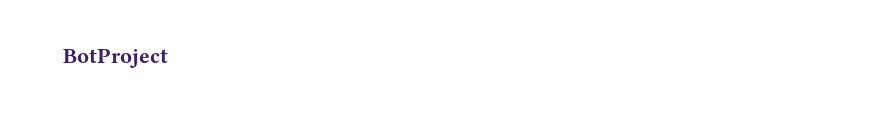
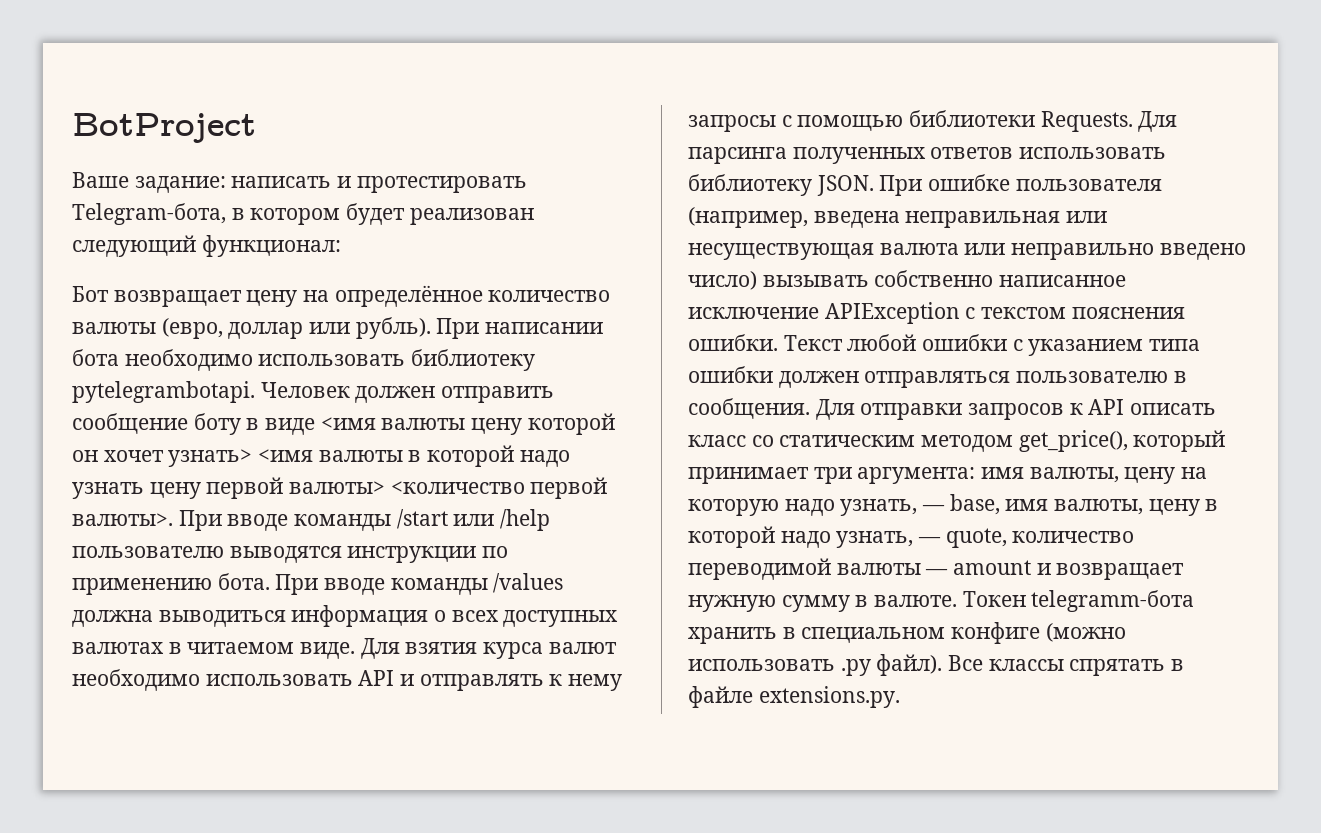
+ Ваше задание: написать и протестировать Telegram-бота, в котором будет реализован следующий функционал:
+ Бот возвращает цену на определённое количество валюты (евро, доллар или рубль). При написании бота необходимо использовать библиотеку pytelegrambotapi. Человек должен отправить сообщение боту в виде <имя валюты цену которой он хочет узнать> <имя валюты в которой надо узнать цену первой валюты> <количество первой валюты>. При вводе команды /start или /help пользователю выводятся инструкции по применению бота. При вводе команды /values должна выводиться информация о всех доступных валютах в читаемом виде. Для взятия курса валют необходимо использовать API и отправлять к нему запросы с помощью библиотеки Requests. Для парсинга полученных ответов использовать библиотеку JSON. При ошибке пользователя (например, введена неправильная или несуществующая валюта или неправильно введено число) вызывать собственно написанное исключение APIException с текстом пояснения ошибки. Текст любой ошибки с указанием типа ошибки должен отправляться пользователю в сообщения. Для отправки запросов к API описать класс со статическим методом get_price(), который принимает три аргумента: имя валюты, цену на которую надо узнать, — base, имя валюты, цену в которой надо узнать, — quote, количество переводимой валюты — amount и возвращает нужную сумму в валюте. Токен telegramm-бота хранить в специальном конфиге (можно использовать .py файл). Все классы спрятать в файле extensions.py.

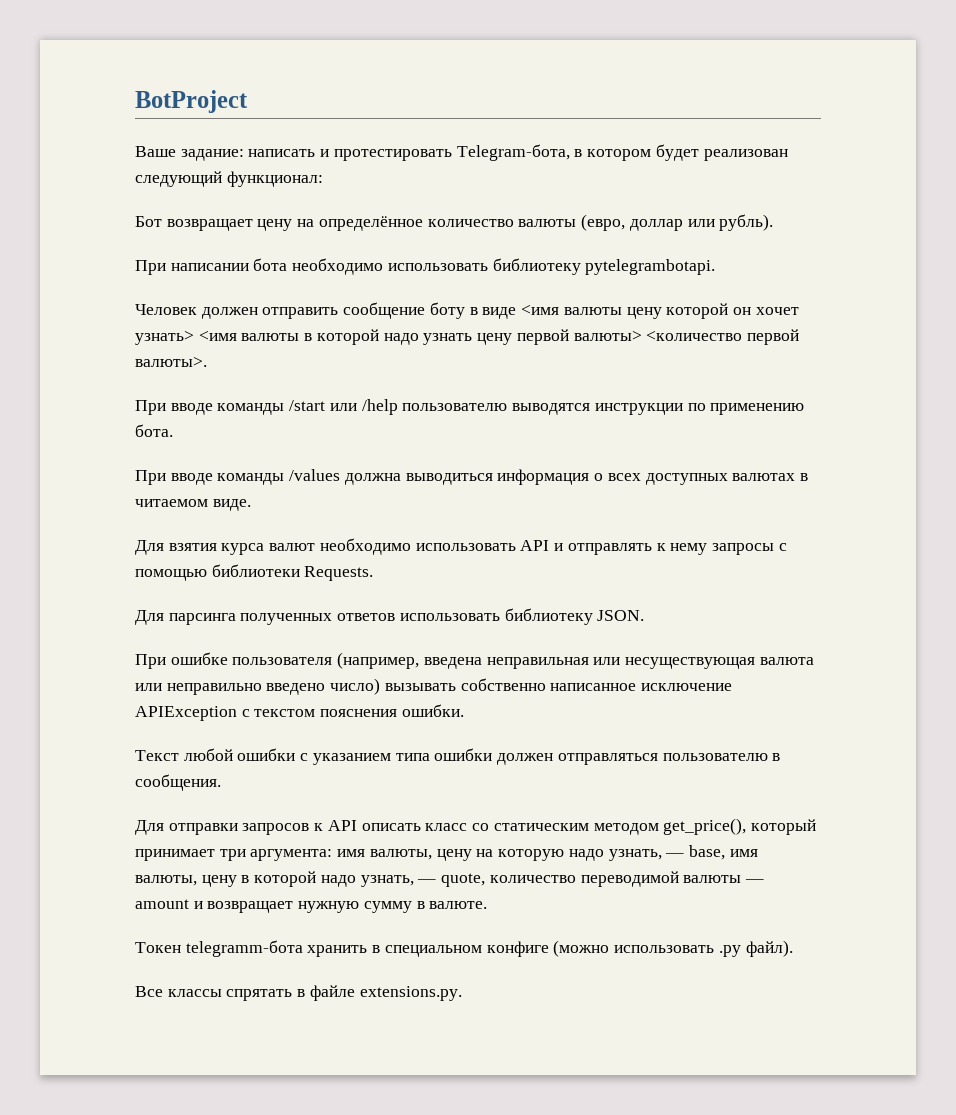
- Бот возвращает цену на определённое количество валюты (евро, доллар или рубль). При написании бота необходимо использовать библиотеку pytelegrambotapi. Человек должен отправить сообщение боту в виде <имя валюты цену которой он хочет узнать> <имя валюты в которой надо узнать цену первой валюты> <количество первой валюты>. При вводе команды /start или /help пользователю выводятся инструкции по применению бота. При вводе команды /values должна выводиться информация о всех доступных валютах в читаемом виде. Для взятия курса валют необходимо использовать API и отправлять к нему запросы с помощью библиотеки Requests. Для парсинга полученных ответов использовать библиотеку JSON. При ошибке пользователя (например, введена неправильная или несуществующая валюта или неправильно введено число) вызывать собственно написанное исключение APIException с текстом пояснения ошибки. Текст любой ошибки с указанием типа ошибки должен отправляться пользователю в сообщения. Для отправки запросов к API описать класс со статическим методом get_price(), который принимает три аргумента:
+ Бот возвращает цену на определённое количество валюты (евро, доллар или рубль).
+ При написании бота необходимо использовать библиотеку pytelegrambotapi.
+ Человек должен отправить сообщение боту в виде <имя валюты цену которой он хочет узнать> <имя валюты в которой надо узнать цену первой валюты> <количество первой валюты>.
+ При вводе команды /start или /help пользователю выводятся инструкции по применению бота.
+ При вводе команды /values должна выводиться информация о всех доступных валютах в читаемом виде.
+ Для взятия курса валют необходимо использовать API и отправлять к нему запросы с помощью библиотеки Requests.
+ Для парсинга полученных ответов использовать библиотеку JSON.
+ При ошибке пользователя (например, введена неправильная или несуществующая валюта или неправильно введено число) вызывать собственно написанное исключение APIException с текстом пояснения ошибки.
+ Текст любой ошибки с указанием типа ошибки должен отправляться пользователю в сообщения.
+ Для отправки запросов к API описать класс со статическим методом get_price(), который принимает три аргумента:
- имя валюты, цену на которую надо узнать, — base, имя валюты, цену в которой надо узнать, — quote, количество переводимой валюты — amount и возвращает нужную сумму в валюте. Токен telegramm-бота хранить в специальном конфиге (можно использовать .py файл). Все классы спрятать в файле extensions.py.
+ имя валюты, цену на которую надо узнать, — base, имя валюты, цену в которой надо узнать, — quote, количество переводимой валюты — amount и возвращает нужную сумму в валюте.
+ Токен telegramm-бота хранить в специальном конфиге (можно использовать .py файл).
+ Все классы спрятать в файле extensions.py.

